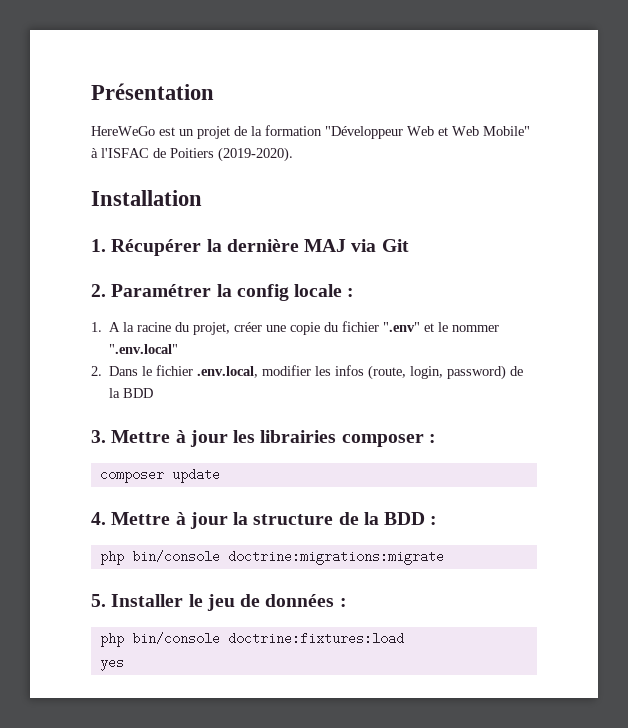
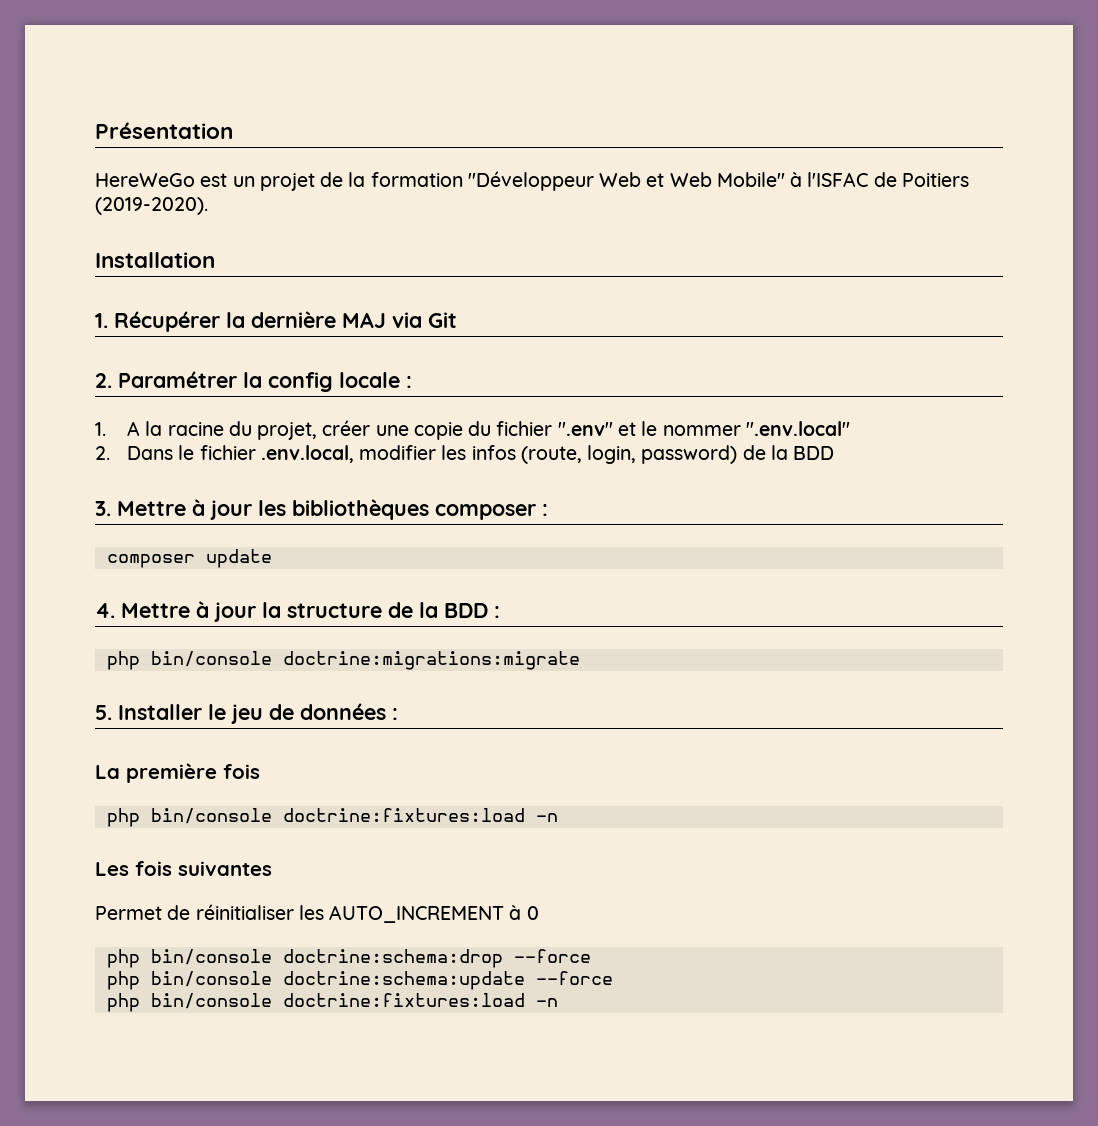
- 3. Mettre à jour les librairies composer :
+ 3. Mettre à jour les bibliothèques composer :
- php bin/console doctrine:fixtures:load
- yes
+ La première fois
+ php bin/console doctrine:fixtures:load -n
+ Les fois suivantes
+ Permet de réinitialiser les AUTO_INCREMENT à 0
+ php bin/console doctrine:schema:drop --force
+ php bin/console doctrine:schema:update --force
+ php bin/console doctrine:fixtures:load -n

